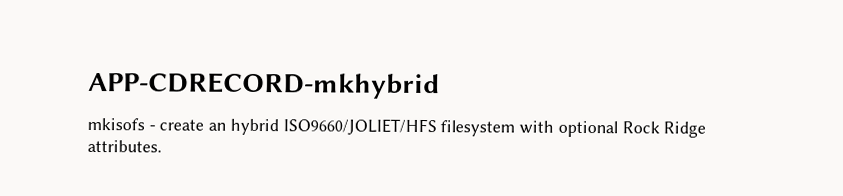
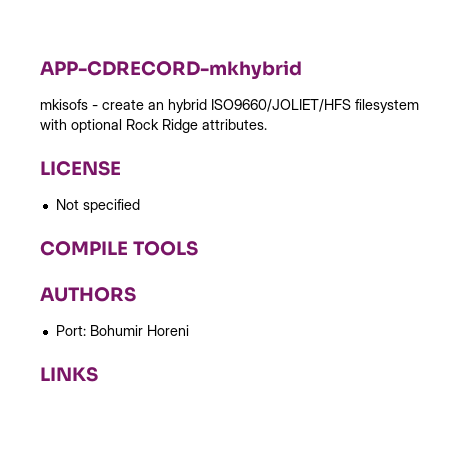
+ LICENSE
+ Not specified
+ COMPILE TOOLS
+ AUTHORS
+ Port: Bohumir Horeni
+ LINKS

